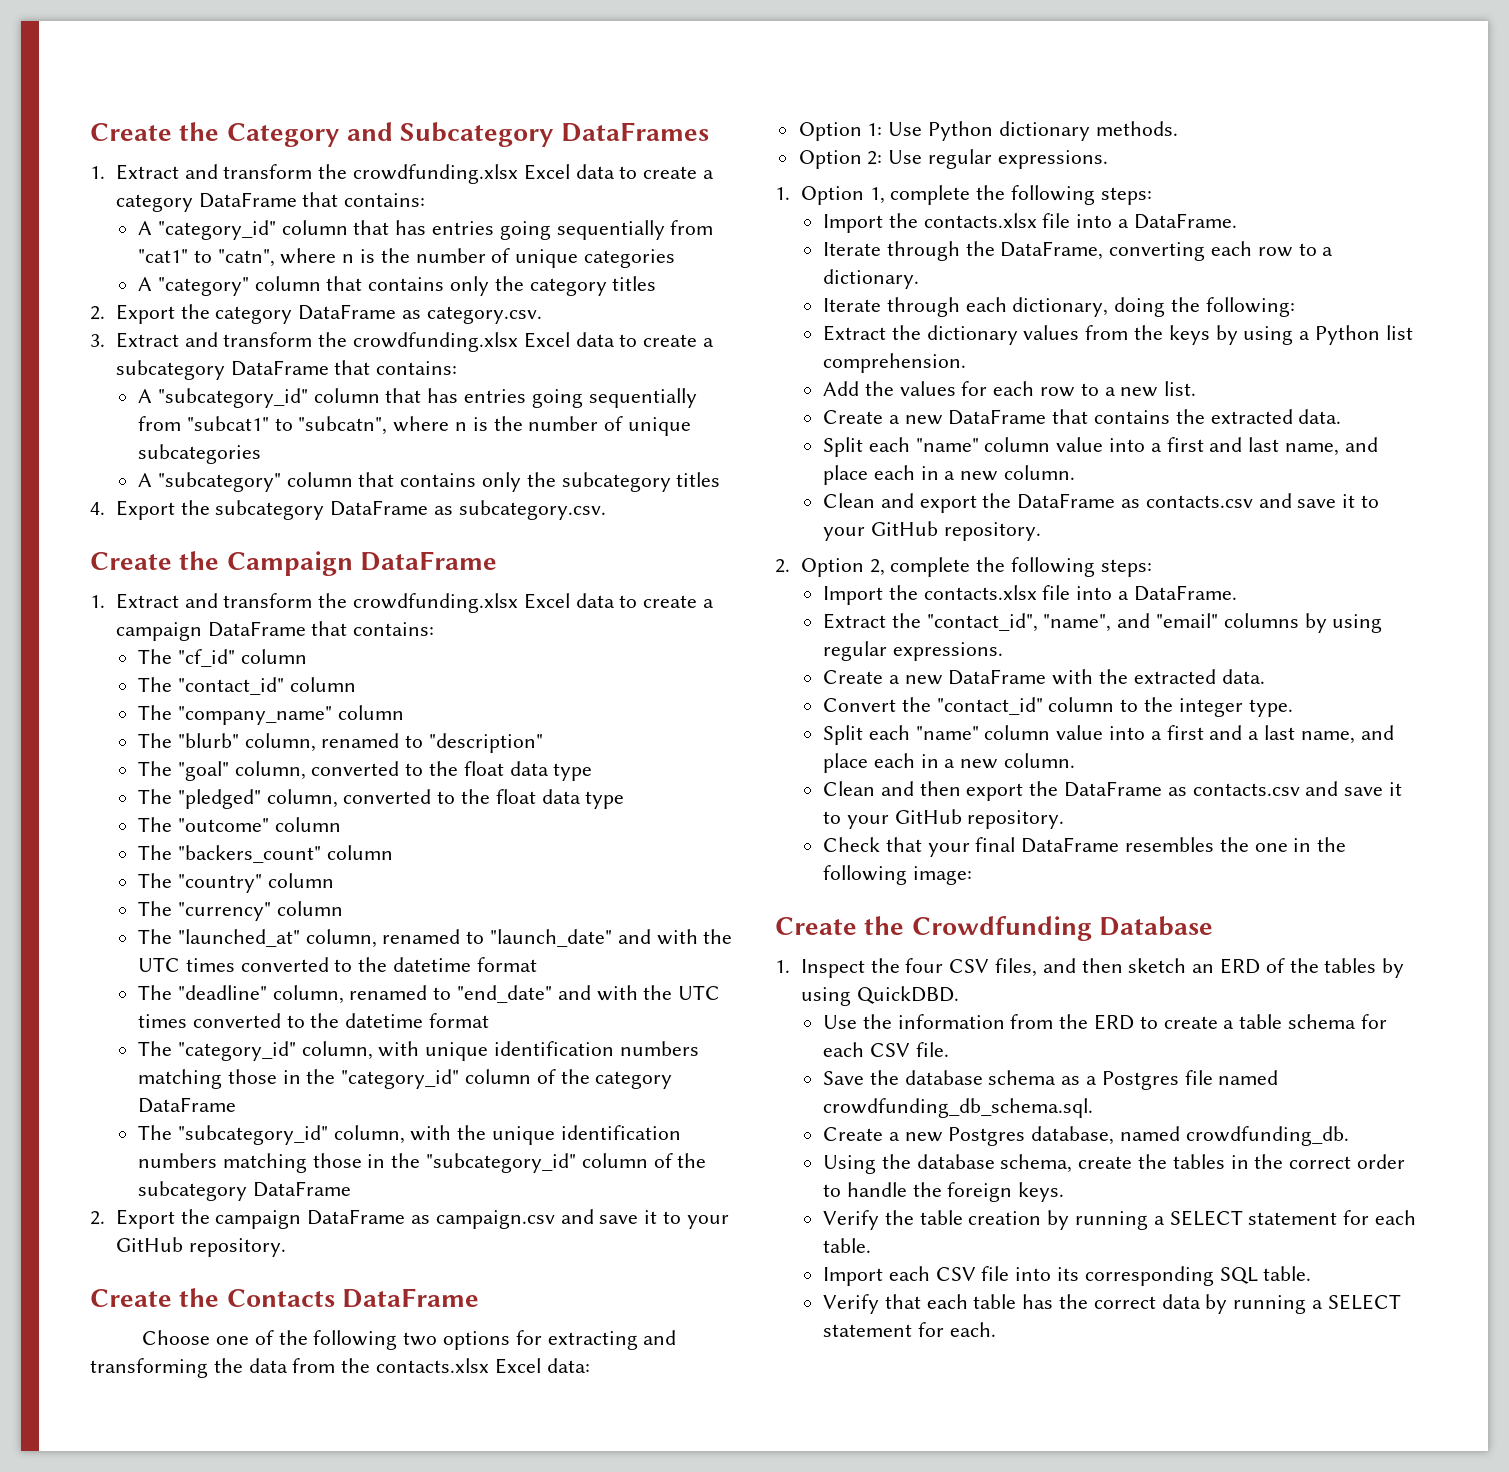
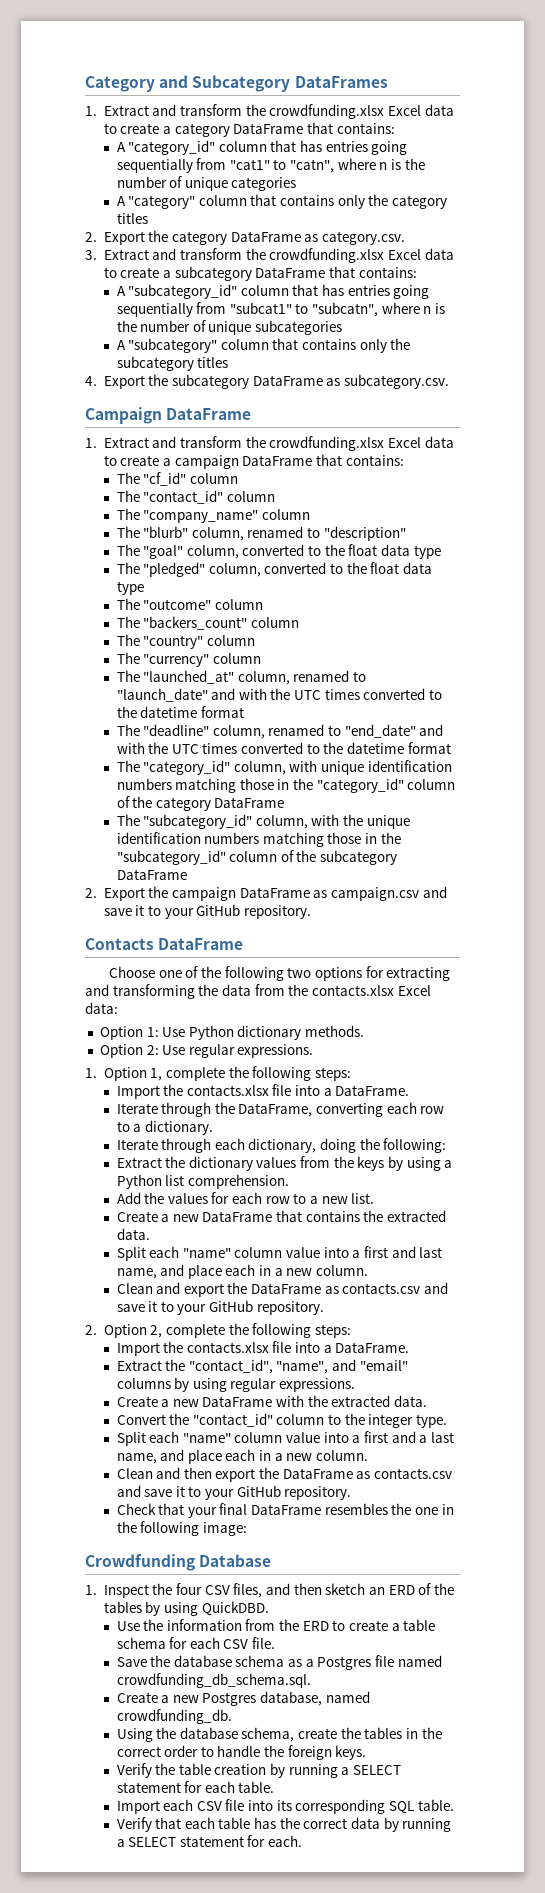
- Create the Category and Subcategory DataFrames
+ Category and Subcategory DataFrames
- Create the Campaign DataFrame
+ Campaign DataFrame
- Create the Contacts DataFrame
+ Contacts DataFrame
- Create the Crowdfunding Database
+ Crowdfunding Database

